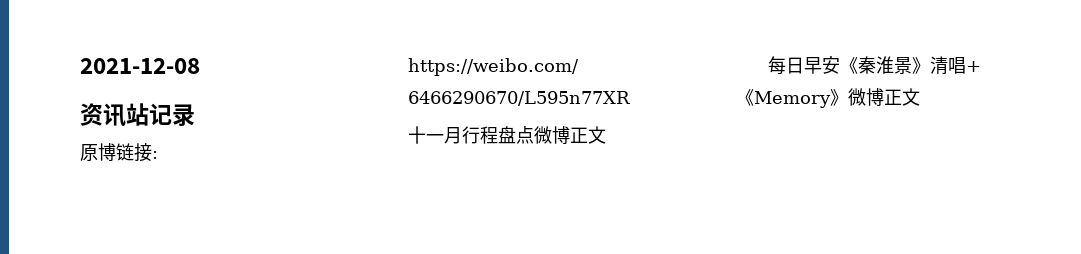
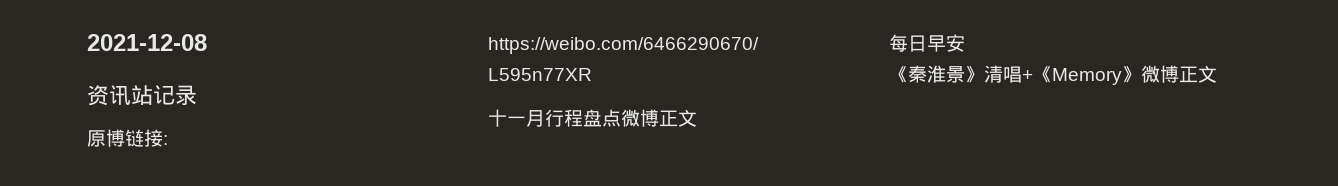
- 每日早安《秦淮景》清唱+《Memory》微博正文
+ 每日早安
+ 《秦淮景》清唱+《Memory》微博正文

